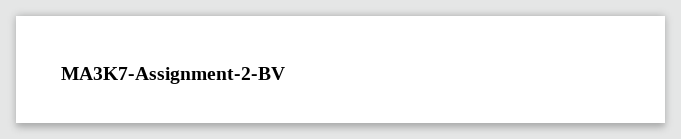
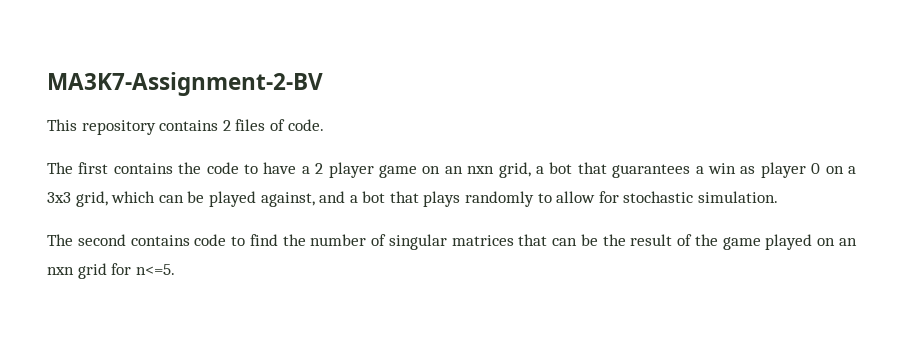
+ This repository contains 2 files of code.
+ The first contains the code to have a 2 player game on an nxn grid, a bot that guarantees a win as player 0 on a 3x3 grid, which can be played against, and a bot that plays randomly to allow for stochastic simulation.
+ The second contains code to find the number of singular matrices that can be the result of the game played on an nxn grid for n<=5.

